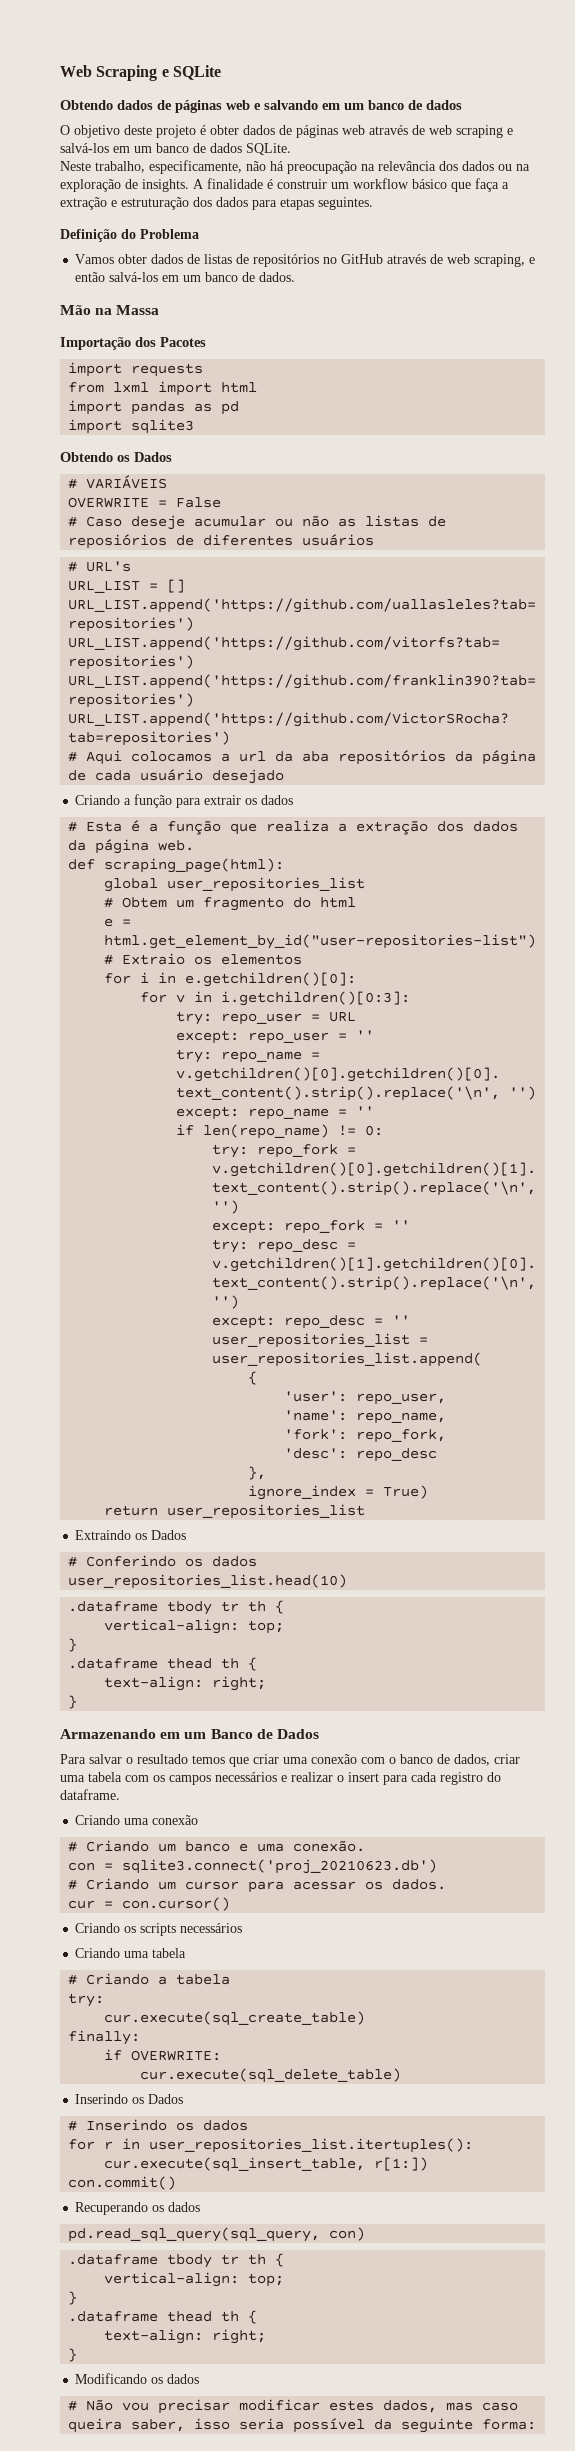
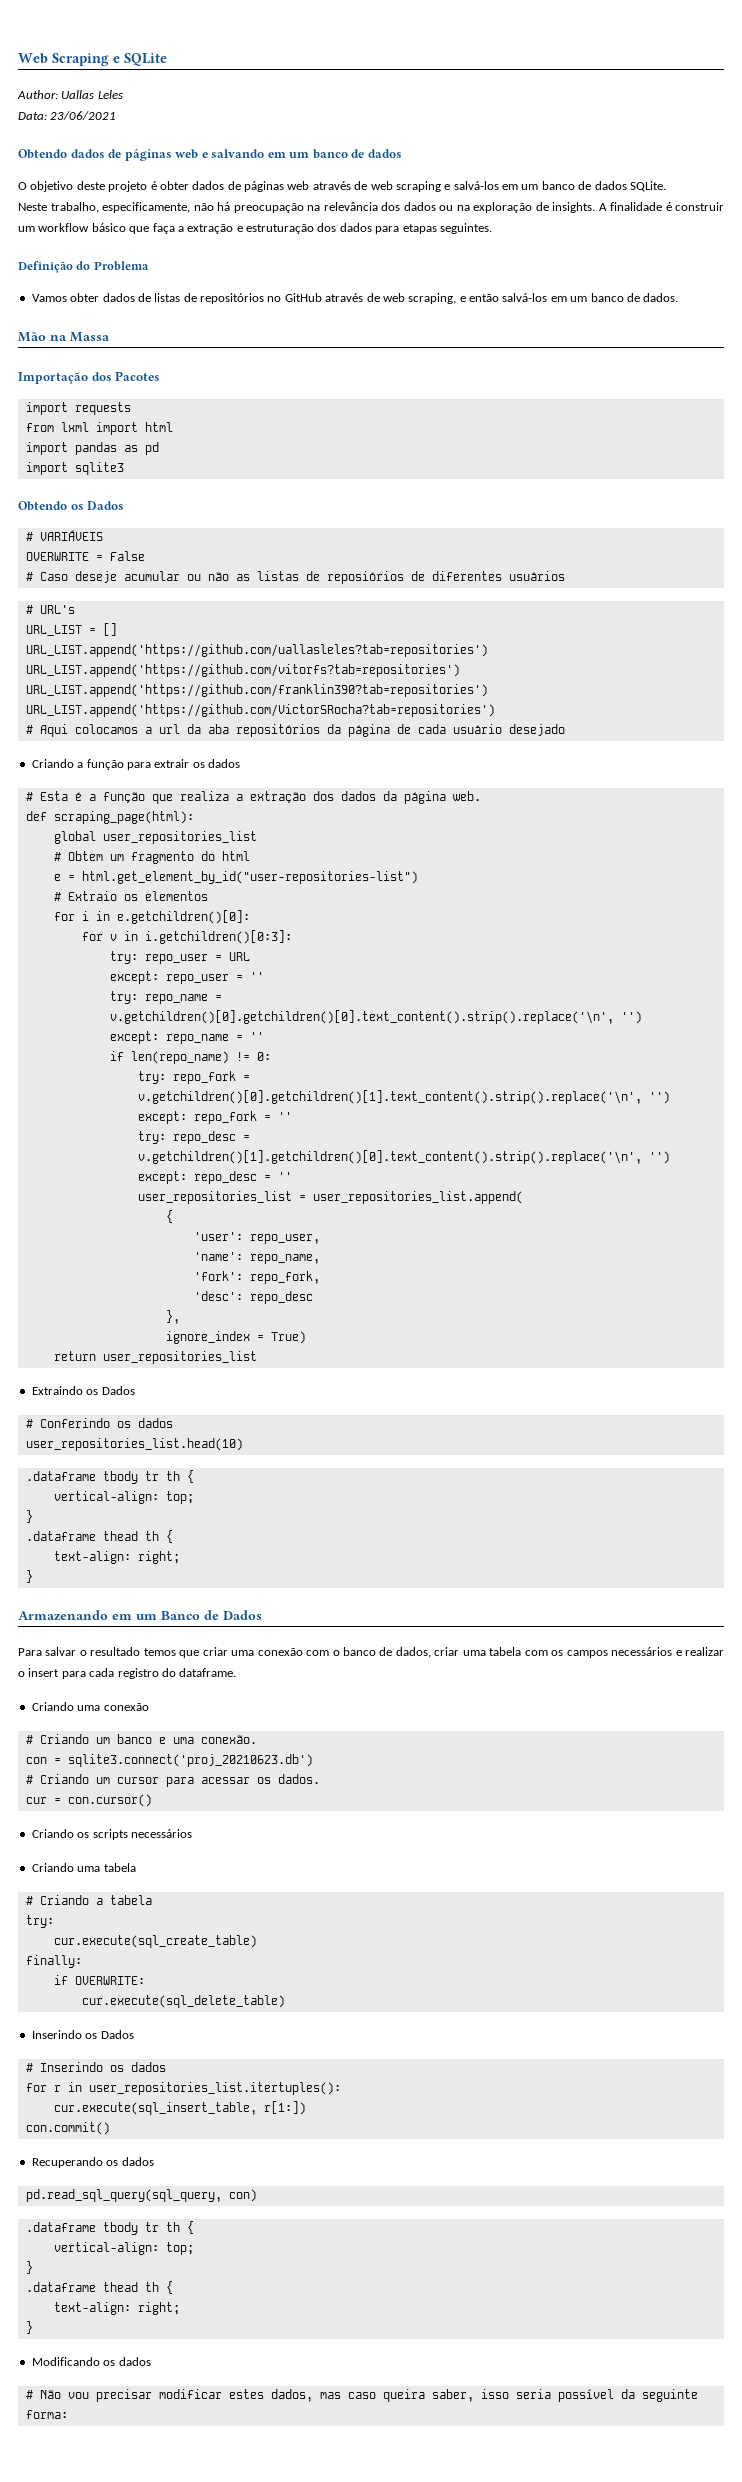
+ Author: Uallas Leles
+ Data: 23/06/2021

